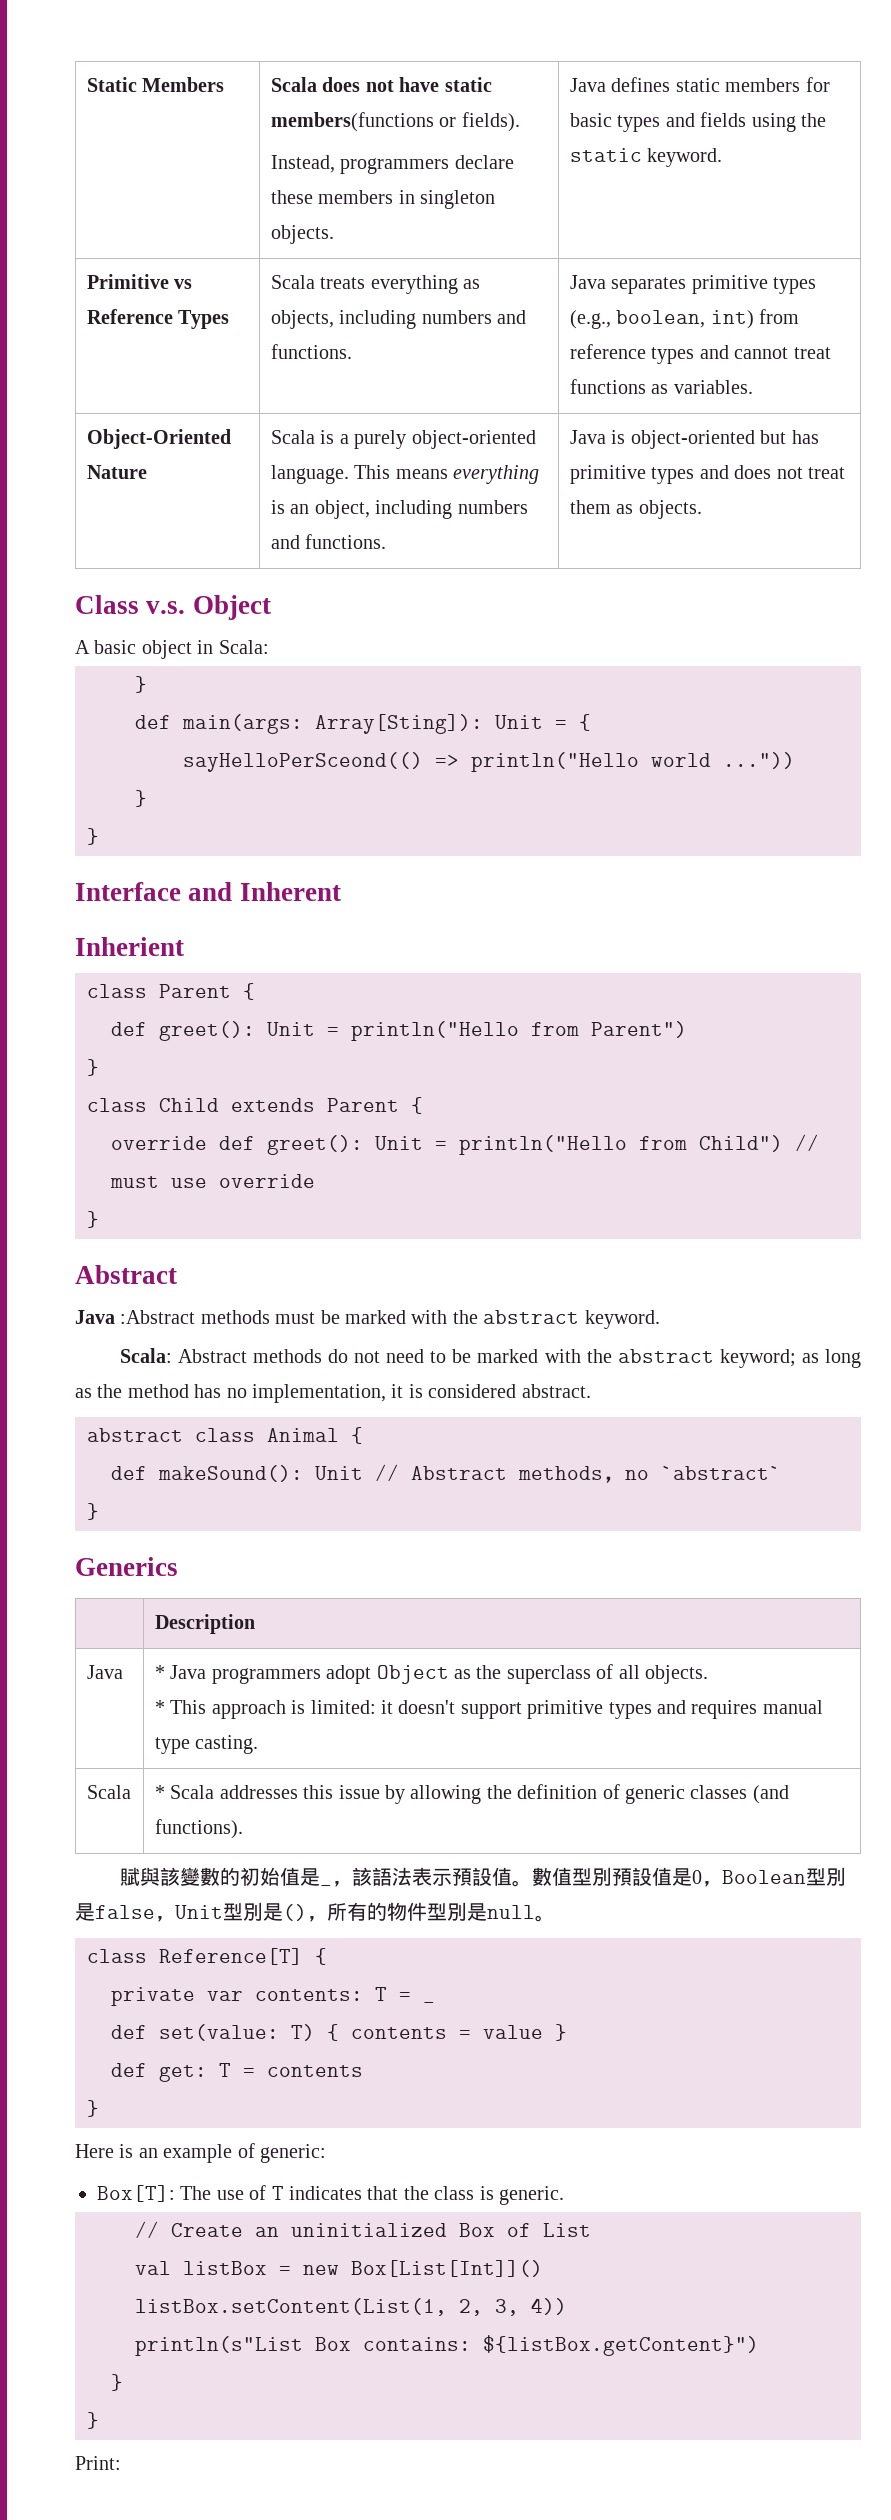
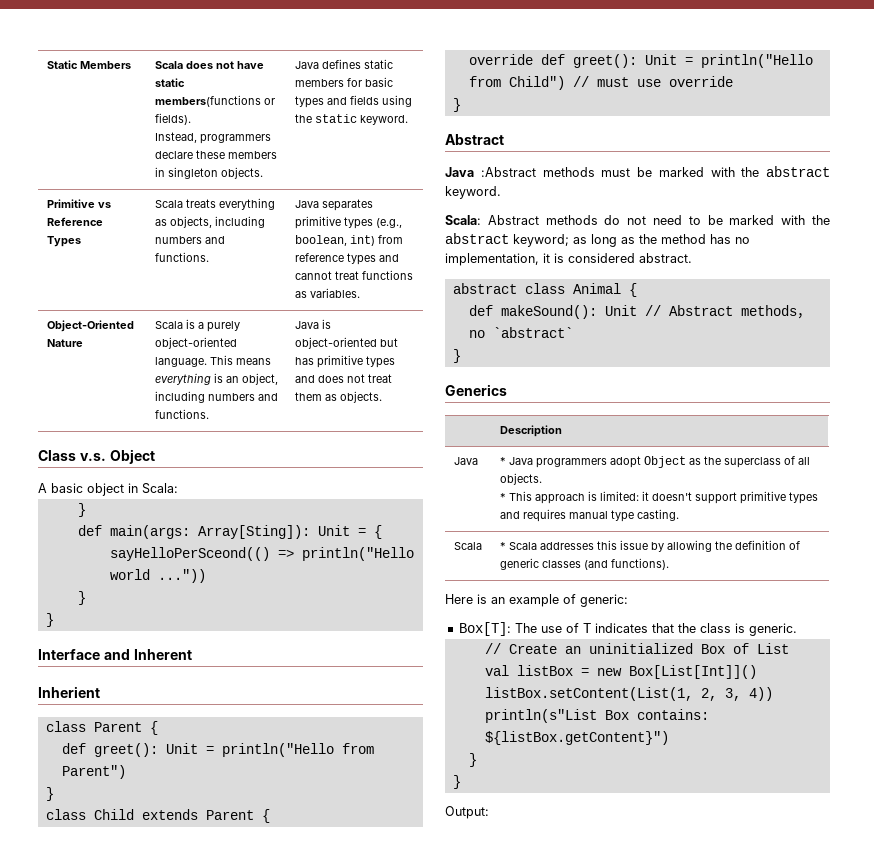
- 賦與該變數的初始值是_，該語法表示預設值。數值型別預設值是0，Boolean型別是false，Unit型別是()，所有的物件型別是null。
- class Reference[T] {
- private var contents: T = _
- def set(value: T) { contents = value }
- def get: T = contents
- }
- Print:
+ Output:

